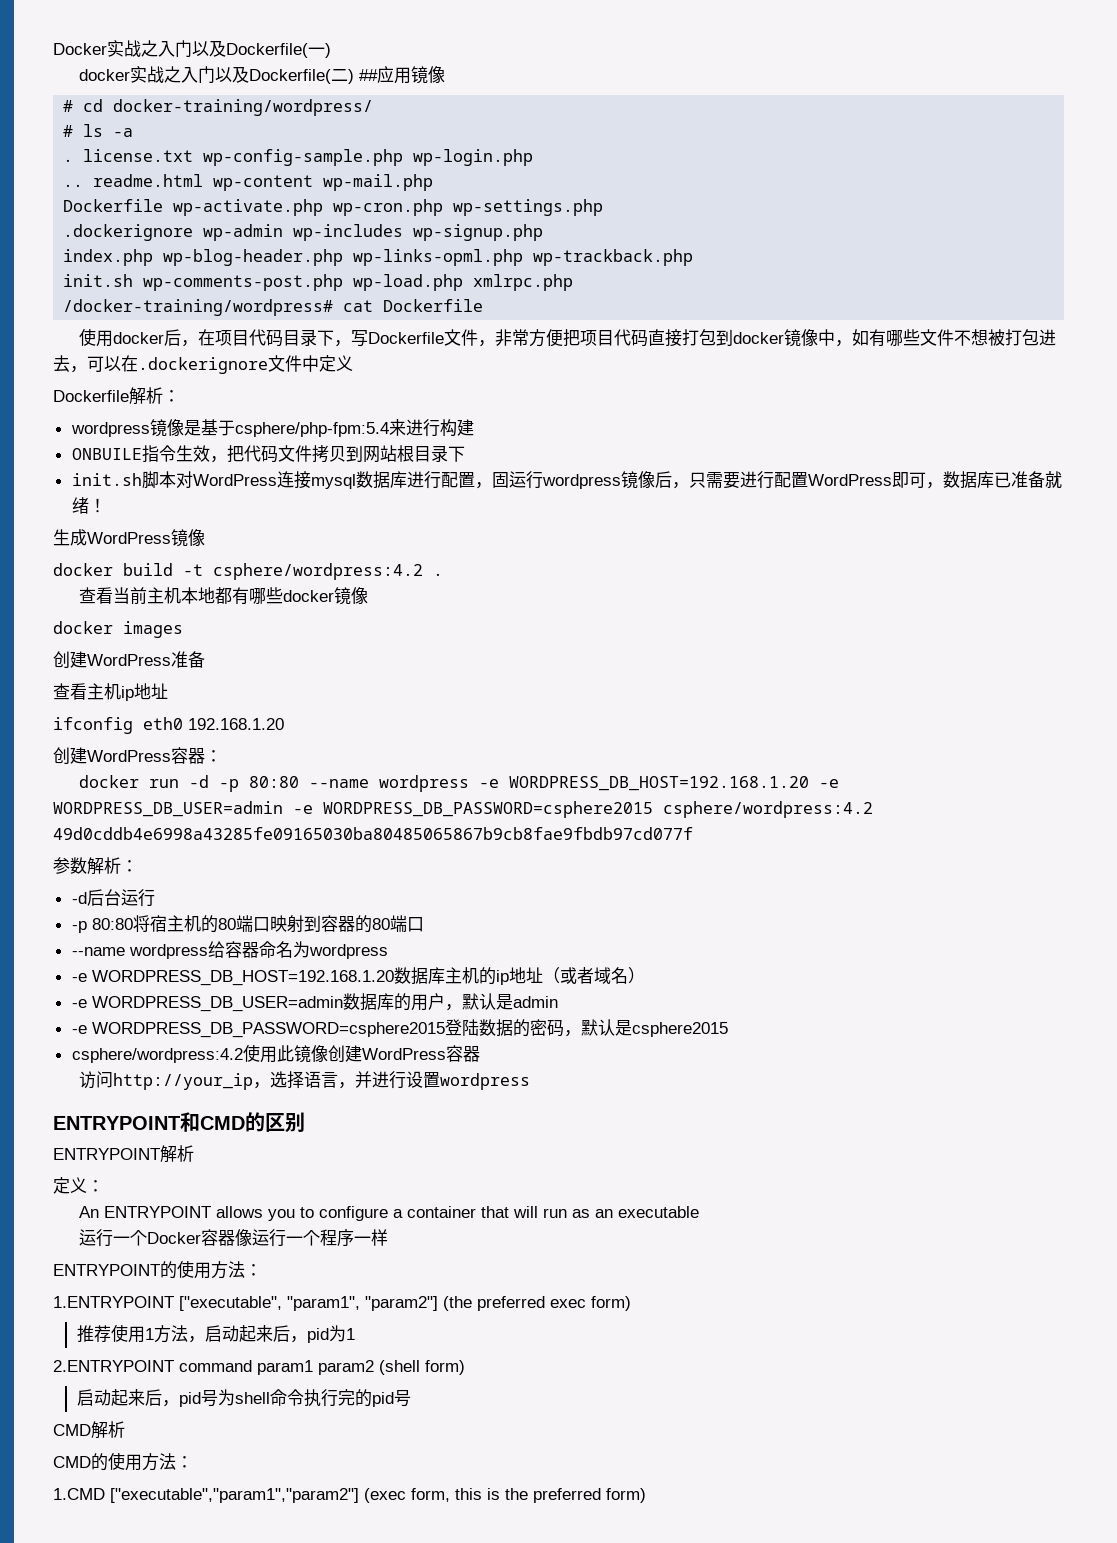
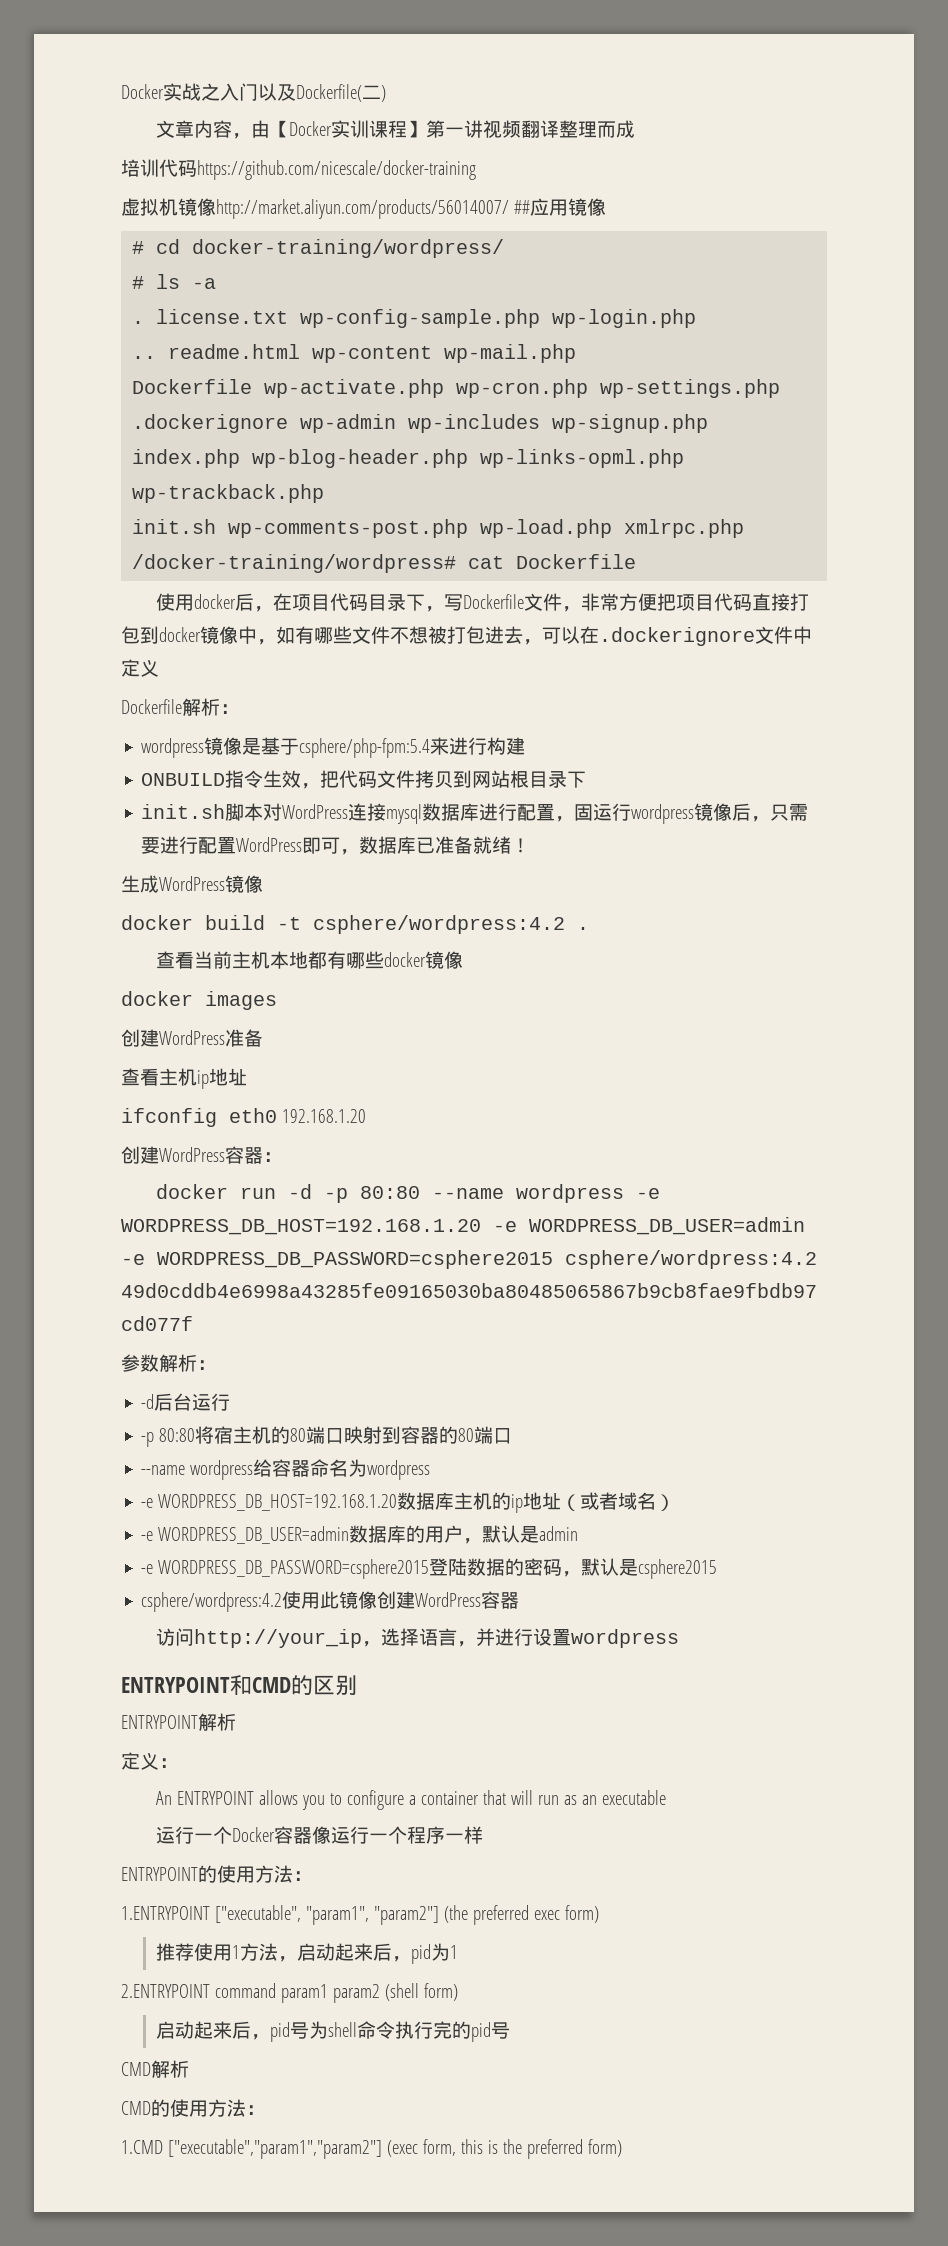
- Docker实战之入门以及Dockerfile(一)
- docker实战之入门以及Dockerfile(二) ##应用镜像
+ Docker实战之入门以及Dockerfile(二)
+ 文章内容，由【Docker实训课程】第一讲视频翻译整理而成
+ 培训代码https://github.com/nicescale/docker-training
+ 虚拟机镜像http://market.aliyun.com/products/56014007/ ##应用镜像
- ONBUILE指令生效，把代码文件拷贝到网站根目录下
+ ONBUILD指令生效，把代码文件拷贝到网站根目录下

